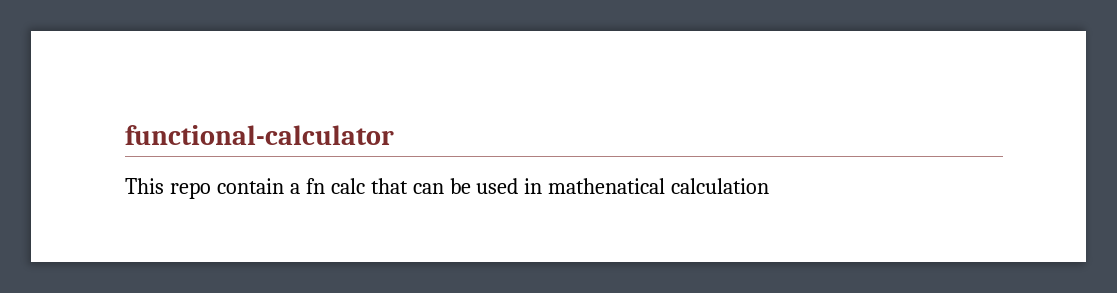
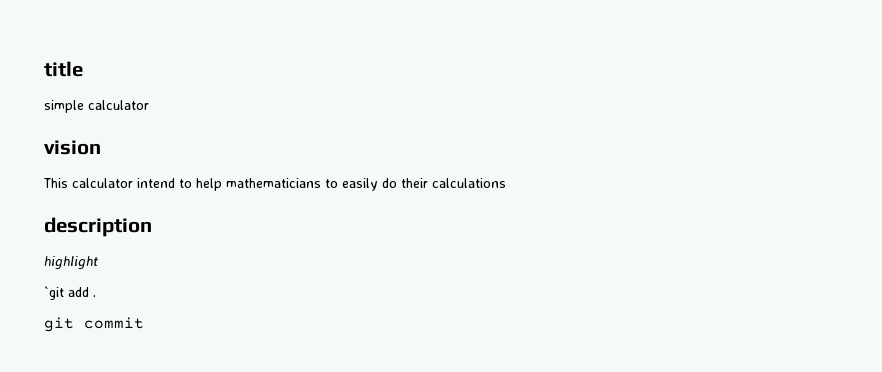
- functional-calculator
- This repo contain a fn calc that can be used in mathenatical calculation
+ title
+ simple calculator
+ vision
+ This calculator intend to help mathematicians to easily do their calculations
+ description
+ highlight
+ `git add .
+ git commit

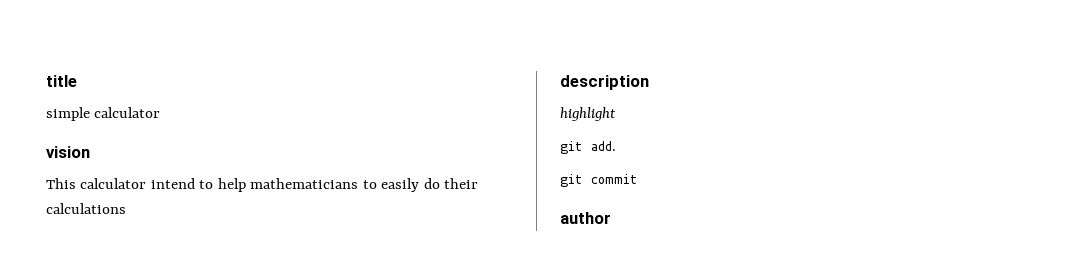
- `git add .
+ git add.
+ author

